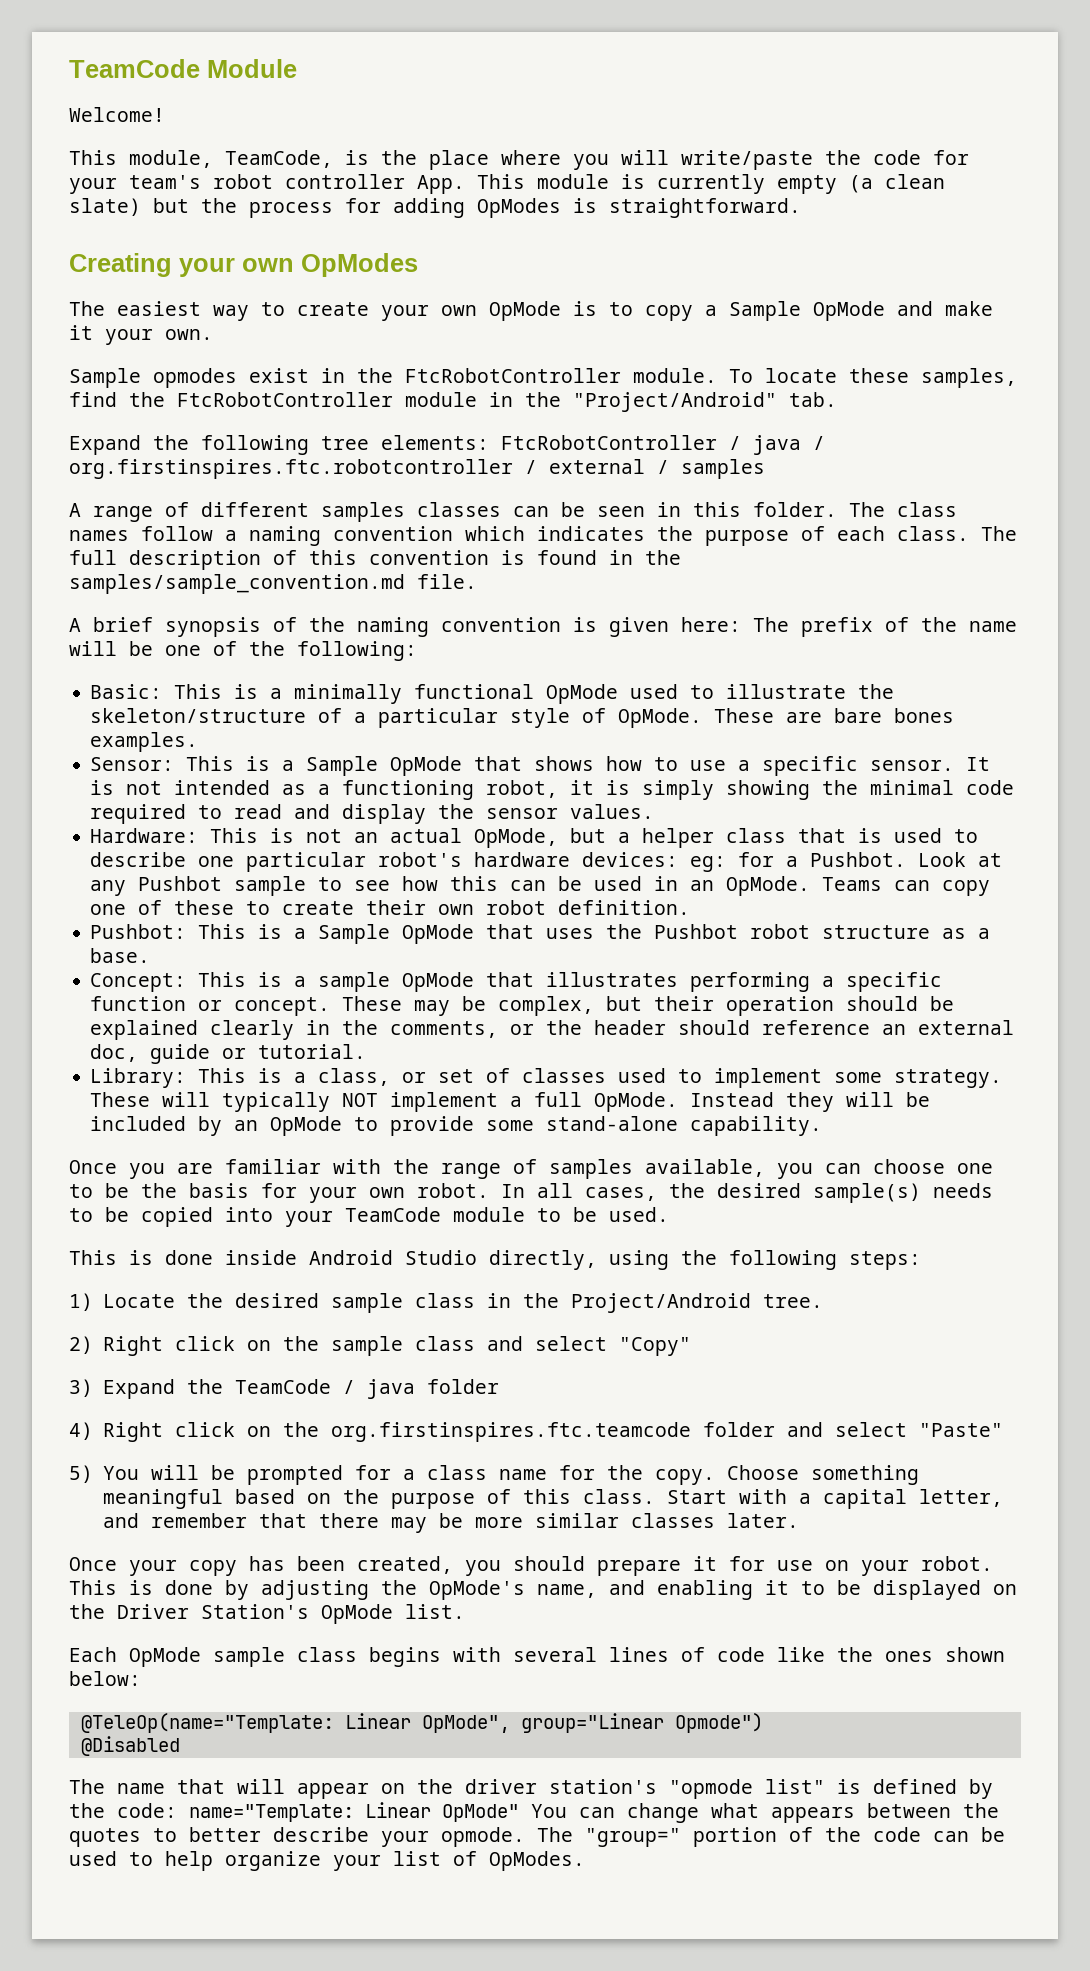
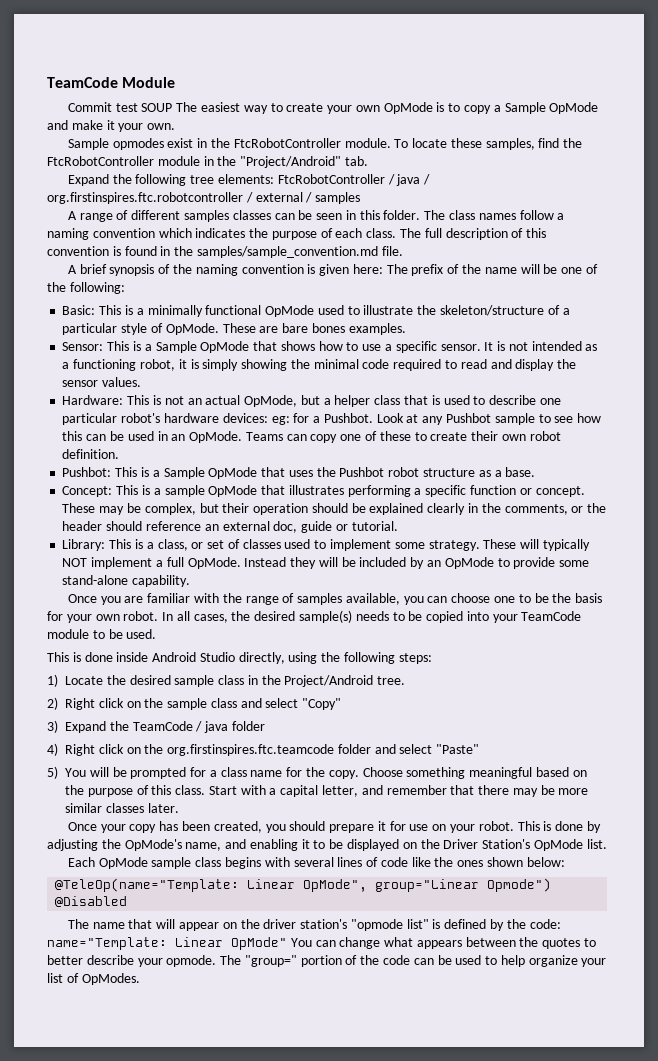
- Welcome!
- This module, TeamCode, is the place where you will write/paste the code for your team's robot controller App. This module is currently empty (a clean slate) but the process for adding OpModes is straightforward.
- Creating your own OpModes
- The easiest way to create your own OpMode is to copy a Sample OpMode and make it your own.
+ Commit test SOUP The easiest way to create your own OpMode is to copy a Sample OpMode and make it your own.

